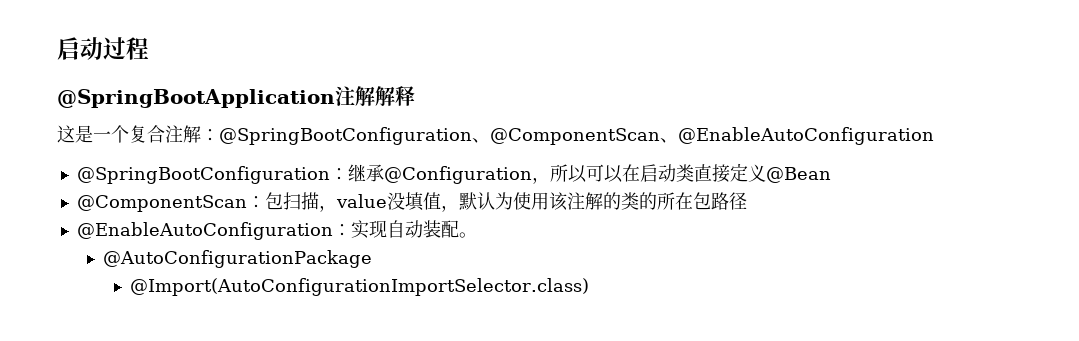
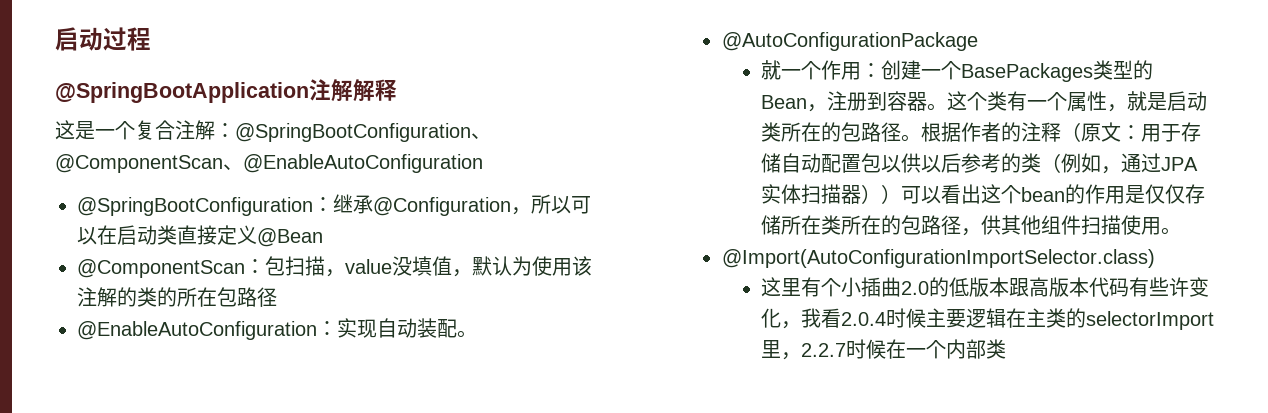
+ 就一个作用：创建一个BasePackages类型的Bean，注册到容器。这个类有一个属性，就是启动类所在的包路径。根据作者的注释（原文：用于存储自动配置包以供以后参考的类（例如，通过JPA实体扫描器））可以看出这个bean的作用是仅仅存储所在类所在的包路径，供其他组件扫描使用。
  @Import(AutoConfigurationImportSelector.class)
+ 这里有个小插曲2.0的低版本跟高版本代码有些许变化，我看2.0.4时候主要逻辑在主类的selectorImport里，2.2.7时候在一个内部类

